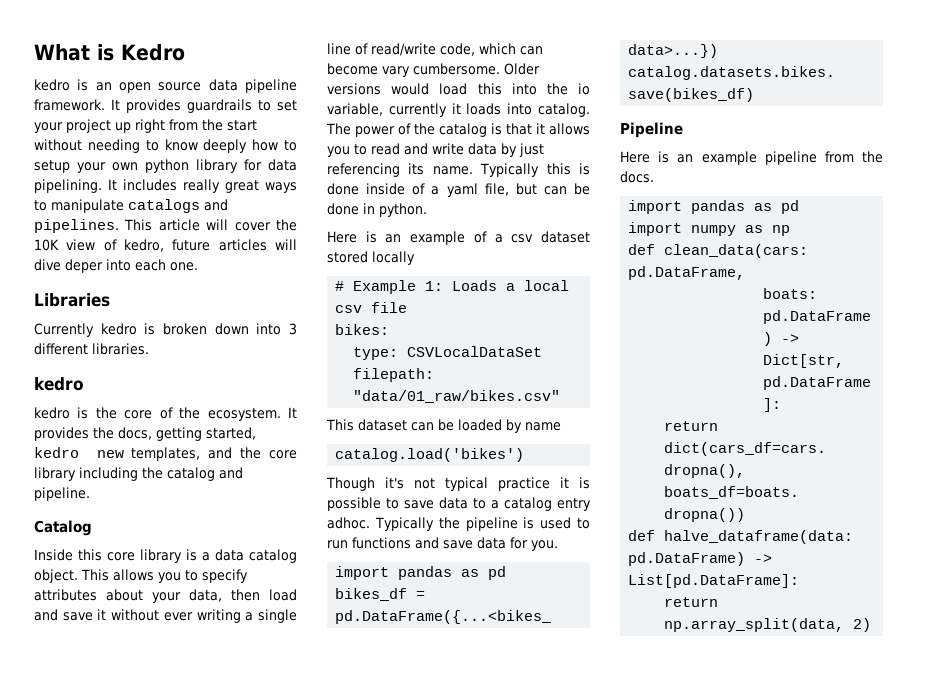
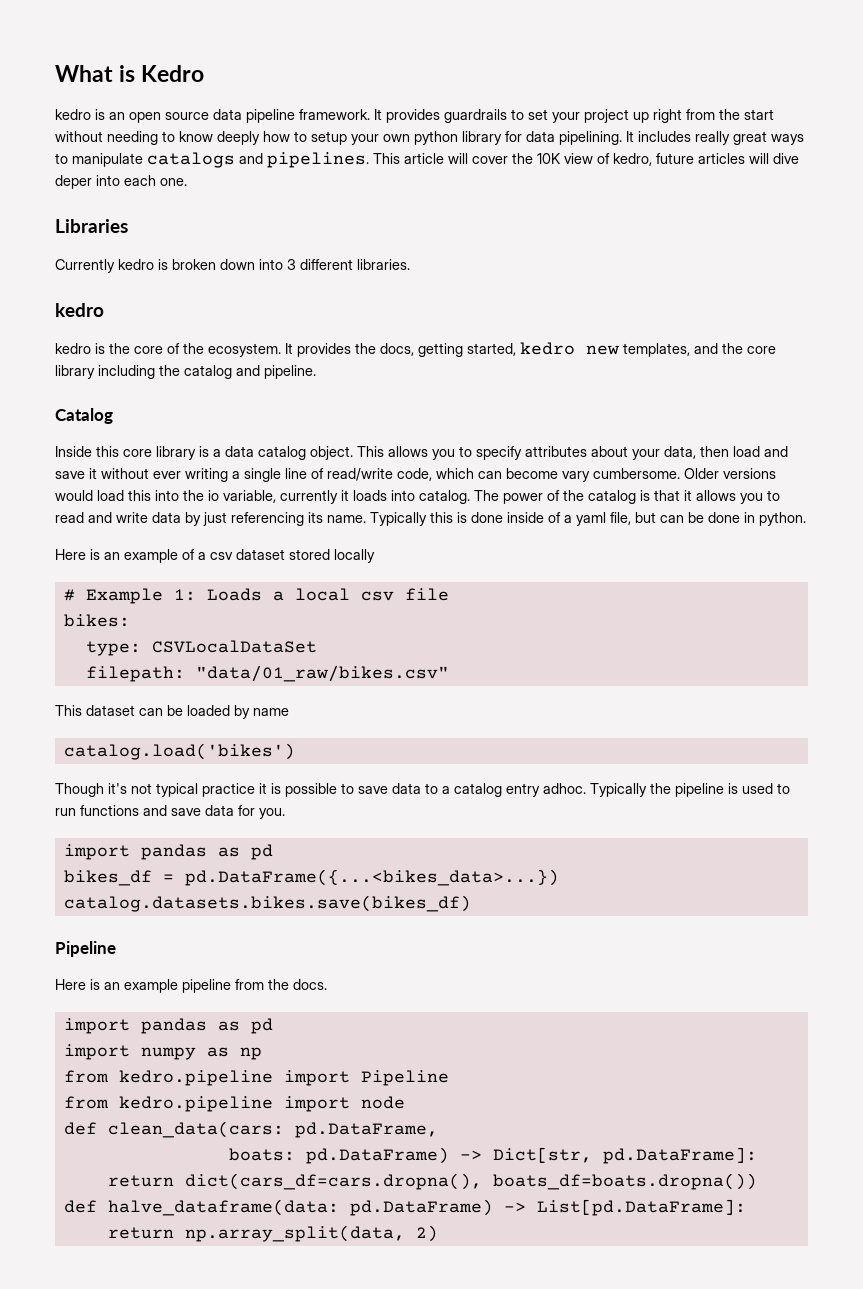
+ from kedro.pipeline import Pipeline
+ from kedro.pipeline import node

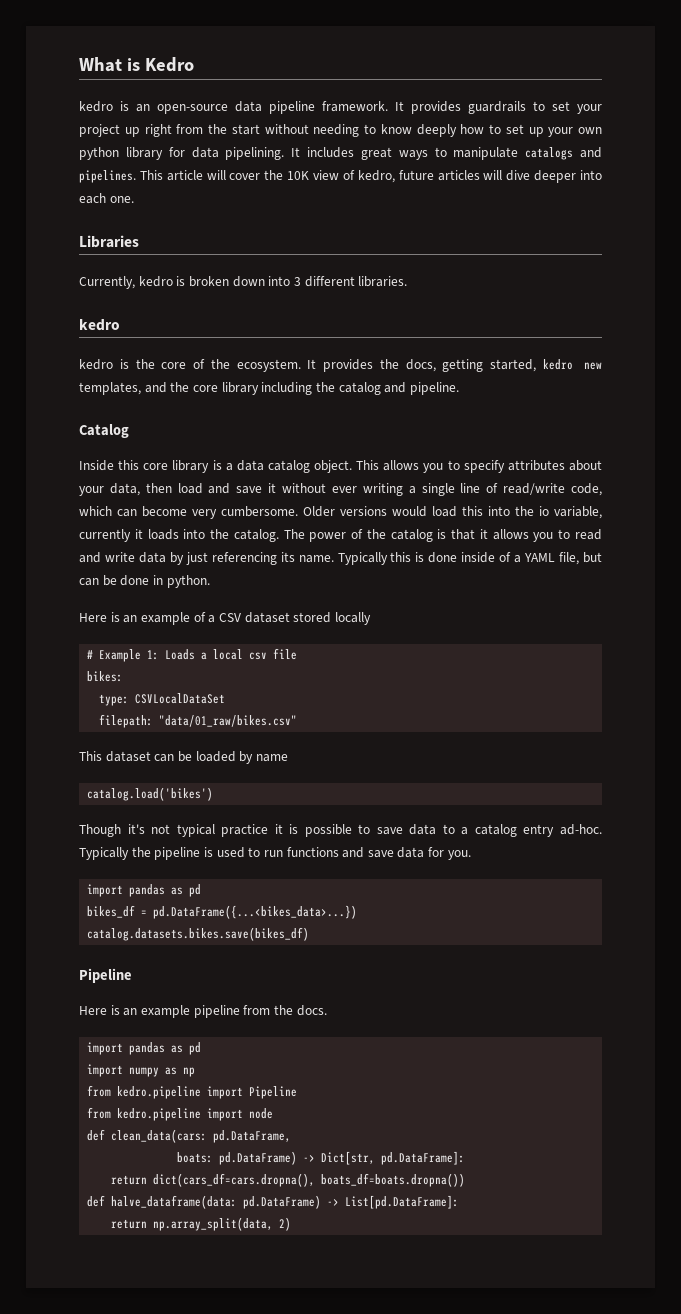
- kedro is an open source data pipeline framework.
+ kedro is an open-source data pipeline framework.
- It provides guardrails to set your project up right from the start without needing to know deeply how to setup your own python library for data pipelining.
+ It provides guardrails to set your project up right from the start without needing to know deeply how to set up your own python library for data pipelining.
- It includes really great ways to manipulate catalogs and pipelines.
+ It includes great ways to manipulate catalogs and pipelines.
- This article will cover the 10K view of kedro, future articles will dive deper into each one.
+ This article will cover the 10K view of kedro, future articles will dive deeper into each one.
- Currently kedro is broken down into 3 different libraries.
+ Currently, kedro is broken down into 3 different libraries.
- This allows you to specify attributes about your data, then load and save it without ever writing a single line of read/write code, which can become vary cumbersome.
+ This allows you to specify attributes about your data, then load and save it without ever writing a single line of read/write code, which can become very cumbersome.
- Older versions would load this into the io variable, currently it loads into catalog.
+ Older versions would load this into the io variable, currently it loads into the catalog.
- Typically this is done inside of a yaml file, but can be done in python.
+ Typically this is done inside of a YAML file, but can be done in python.
- Here is an example of a csv dataset stored locally
+ Here is an example of a CSV dataset stored locally
- Though it's not typical practice it is possible to save data to a catalog entry adhoc.
+ Though it's not typical practice it is possible to save data to a catalog entry ad-hoc.

